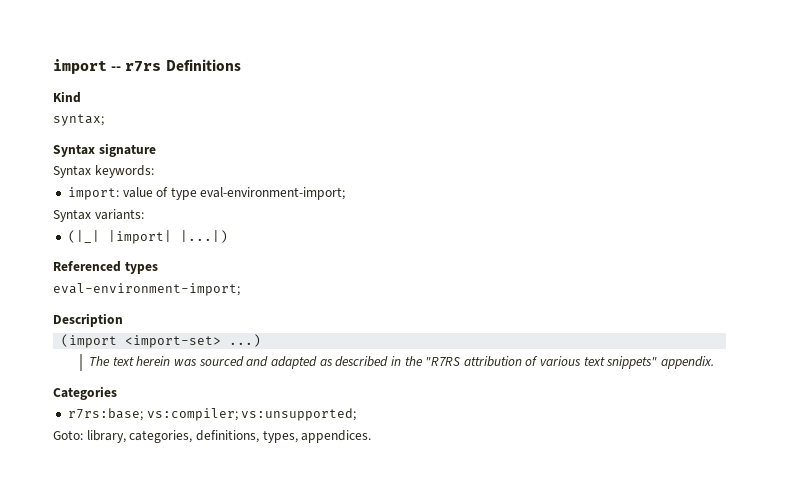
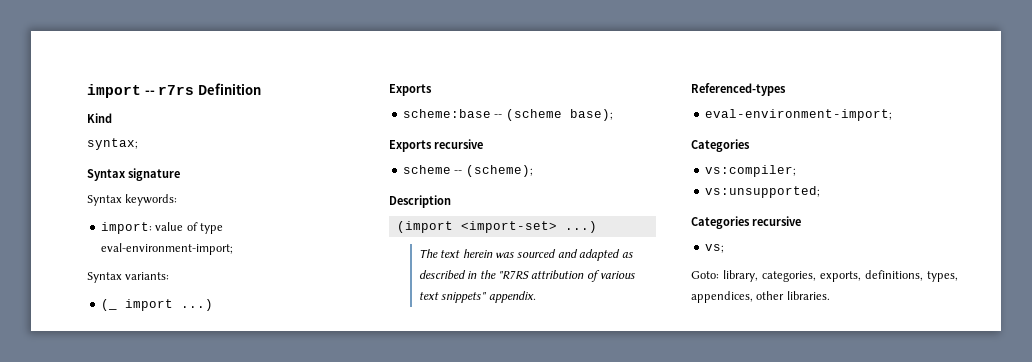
- import -- r7rs Definitions
+ import -- r7rs Definition
- (|_| |import| |...|)
- Referenced types
- eval-environment-import;
+ (_ import ...)
+ Exports
+ scheme:base -- (scheme base);
+ Exports recursive
+ scheme -- (scheme);
+ Referenced-types
+ eval-environment-import;
- r7rs:base; vs:compiler; vs:unsupported;
+ vs:compiler;
+ vs:unsupported;
+ Categories recursive
+ vs;
- Goto: library, categories, definitions, types, appendices.
+ Goto: library, categories, exports, definitions, types, appendices, other libraries.

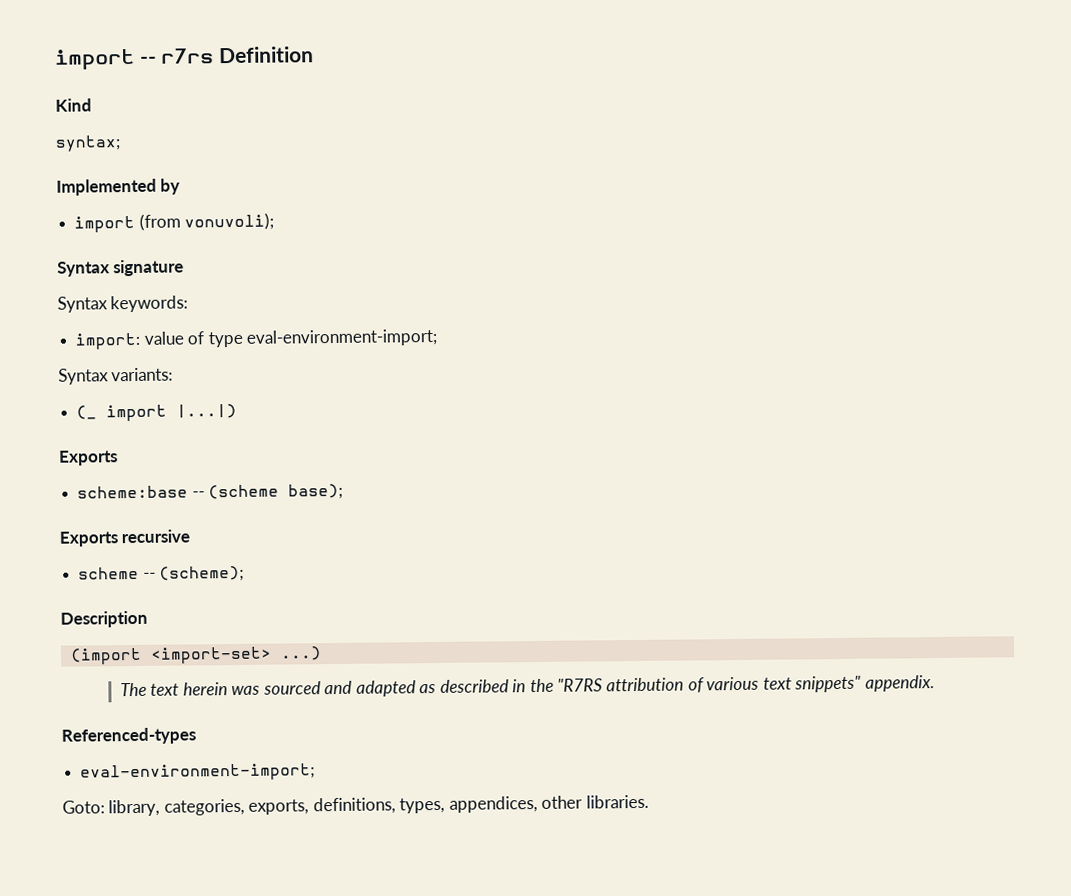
+ Implemented by
+ import (from vonuvoli);
- (_ import ...)
+ (_ import |...|)
  Referenced-types
  eval-environment-import;
- Categories
- vs:compiler;
- vs:unsupported;
- Categories recursive
- vs;

